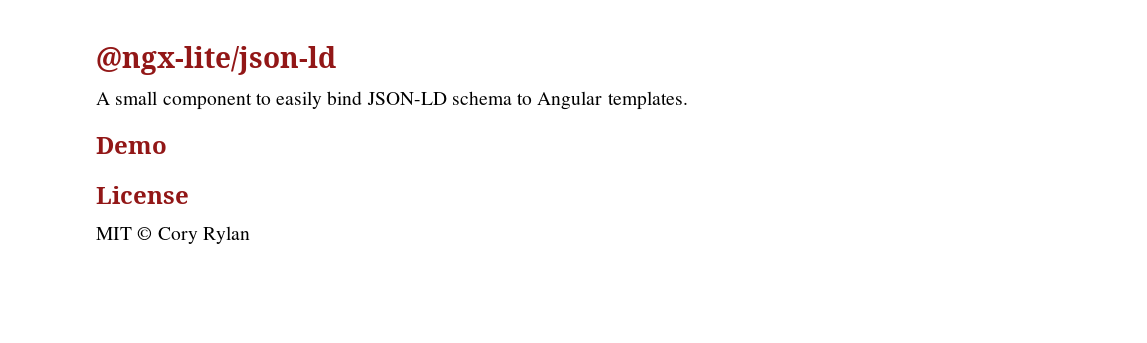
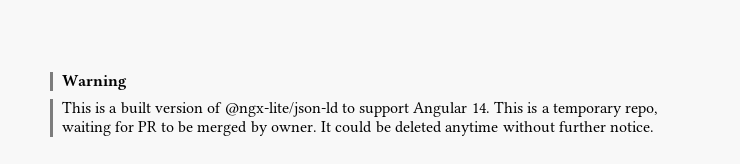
- @ngx-lite/json-ld
- A small component to easily bind JSON-LD schema to Angular templates.
- Demo
- License
- MIT © Cory Rylan
+ Warning
+ This is a built version of @ngx-lite/json-ld to support Angular 14. This is a temporary repo, waiting for PR to be merged by owner. It could be deleted anytime without further notice.

